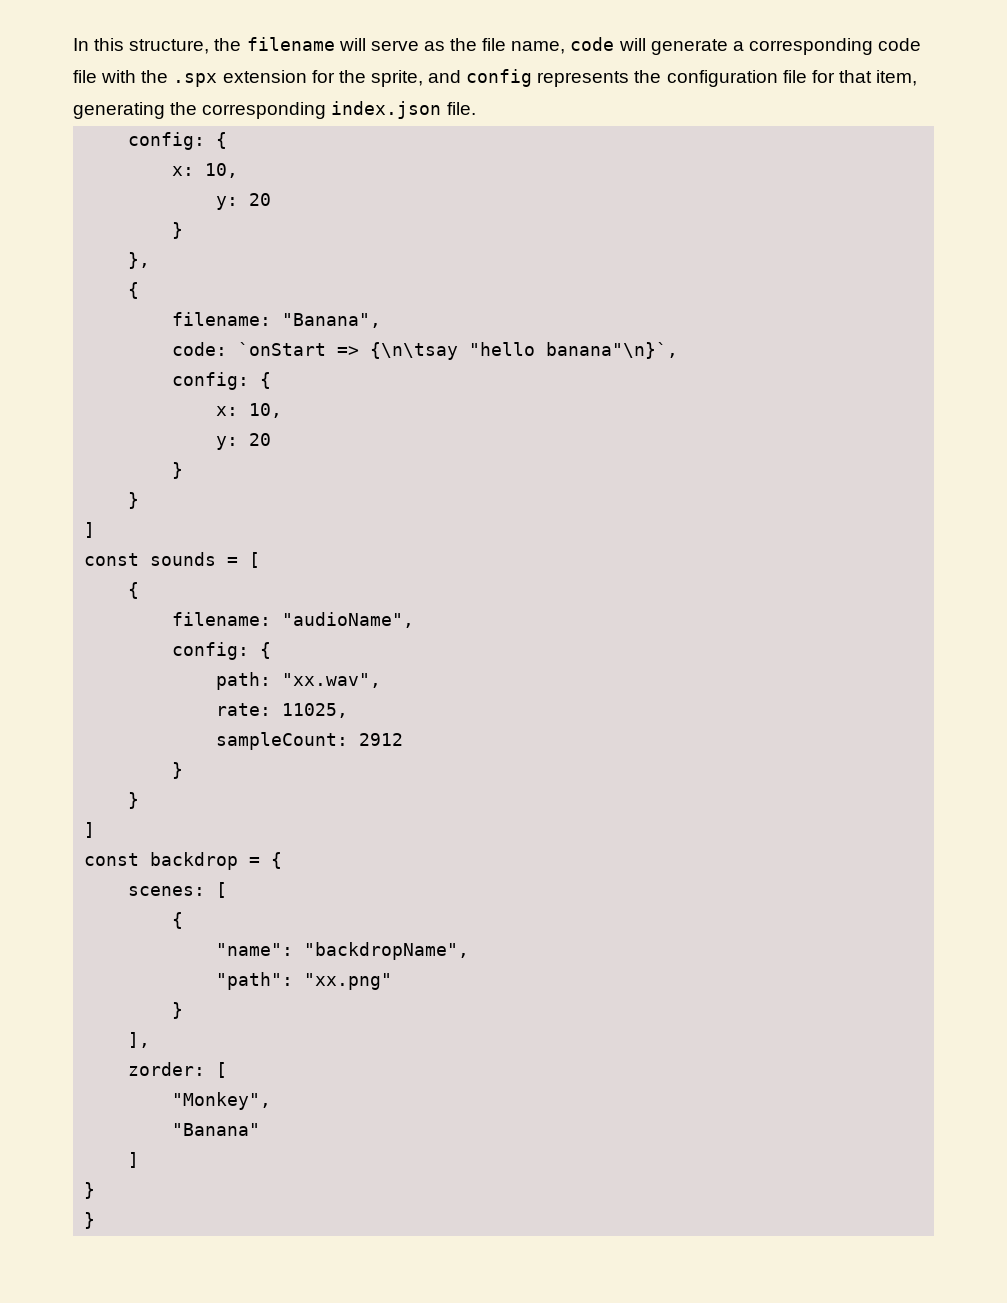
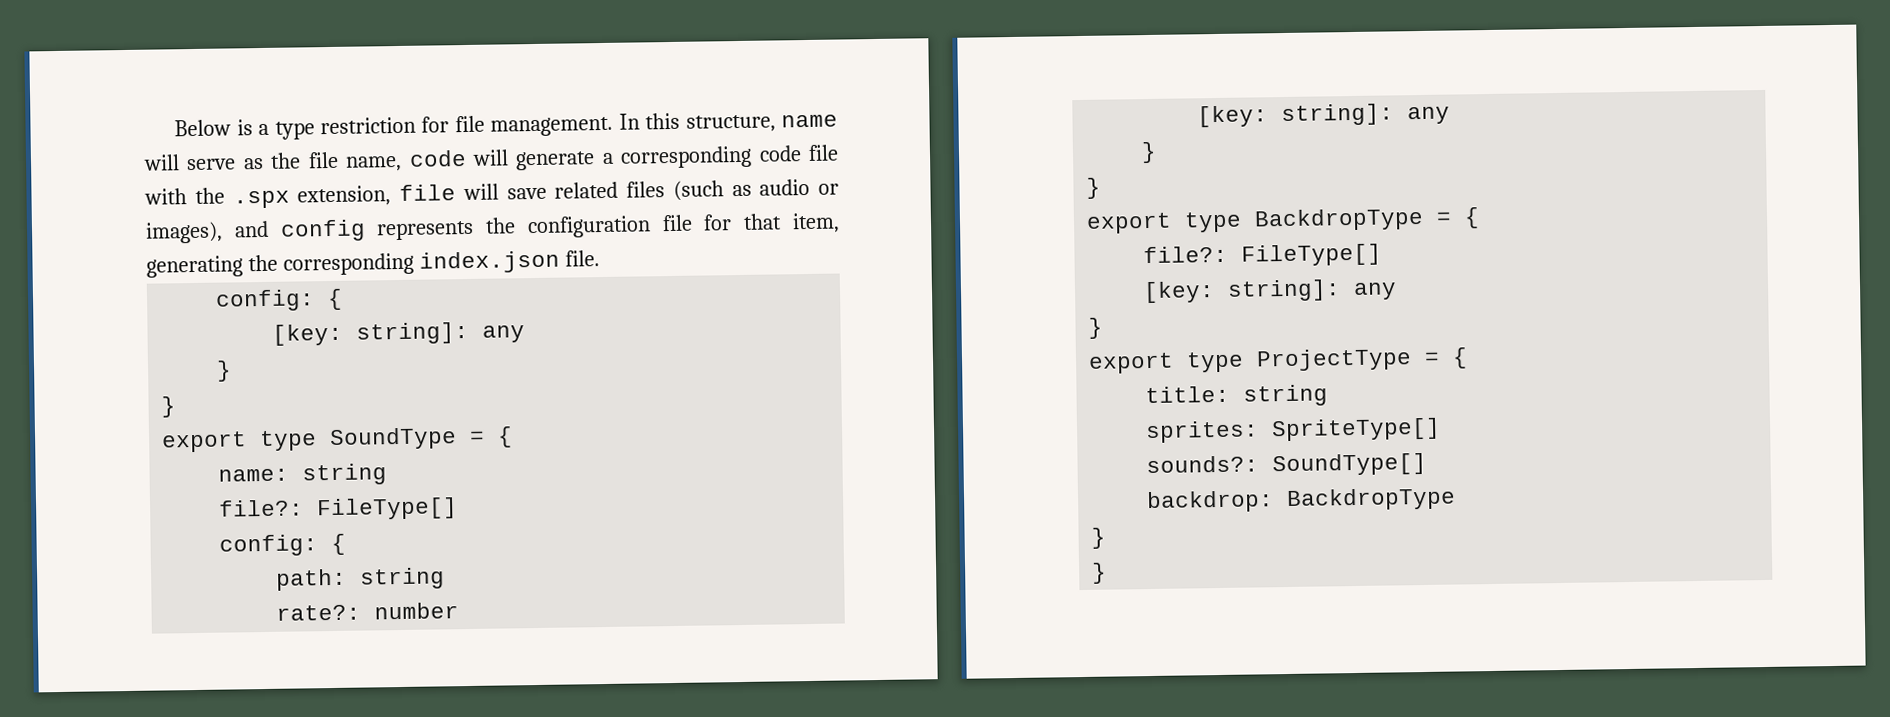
+ Below is a type restriction for file management.
- In this structure, the filename will serve as the file name, code will generate a corresponding code file with the .spx extension for the sprite, and config represents the configuration file for that item, generating the corresponding index.json file.
+ In this structure, name will serve as the file name, code will generate a corresponding code file with the .spx extension, file will save related files (such as audio or images), and config represents the configuration file for that item, generating the corresponding index.json file.
  config: {
- x: 10,
- y: 20
- }
- },
- {
- filename: "Banana",
- code: `onStart => {\n\tsay "hello banana"\n}`,
- config: {
- x: 10,
- y: 20
+ [key: string]: any
  }
  }
- ]
- const sounds = [
- {
- filename: "audioName",
+ export type SoundType = {
+ name: string
+ file?: FileType[]
  config: {
- path: "xx.wav",
- rate: 11025,
- sampleCount: 2912
+ path: string
+ rate?: number
+ [key: string]: any
  }
  }
- ]
- const backdrop = {
- scenes: [
- {
- "name": "backdropName",
- "path": "xx.png"
+ export type BackdropType = {
+ file?: FileType[]
+ [key: string]: any
  }
- ],
- zorder: [
- "Monkey",
- "Banana"
- ]
+ export type ProjectType = {
+ title: string
+ sprites: SpriteType[]
+ sounds?: SoundType[]
+ backdrop: BackdropType

